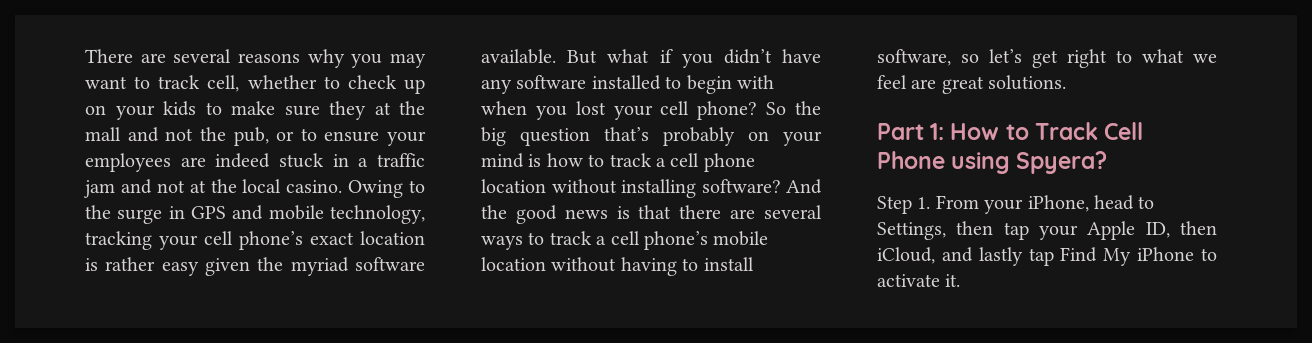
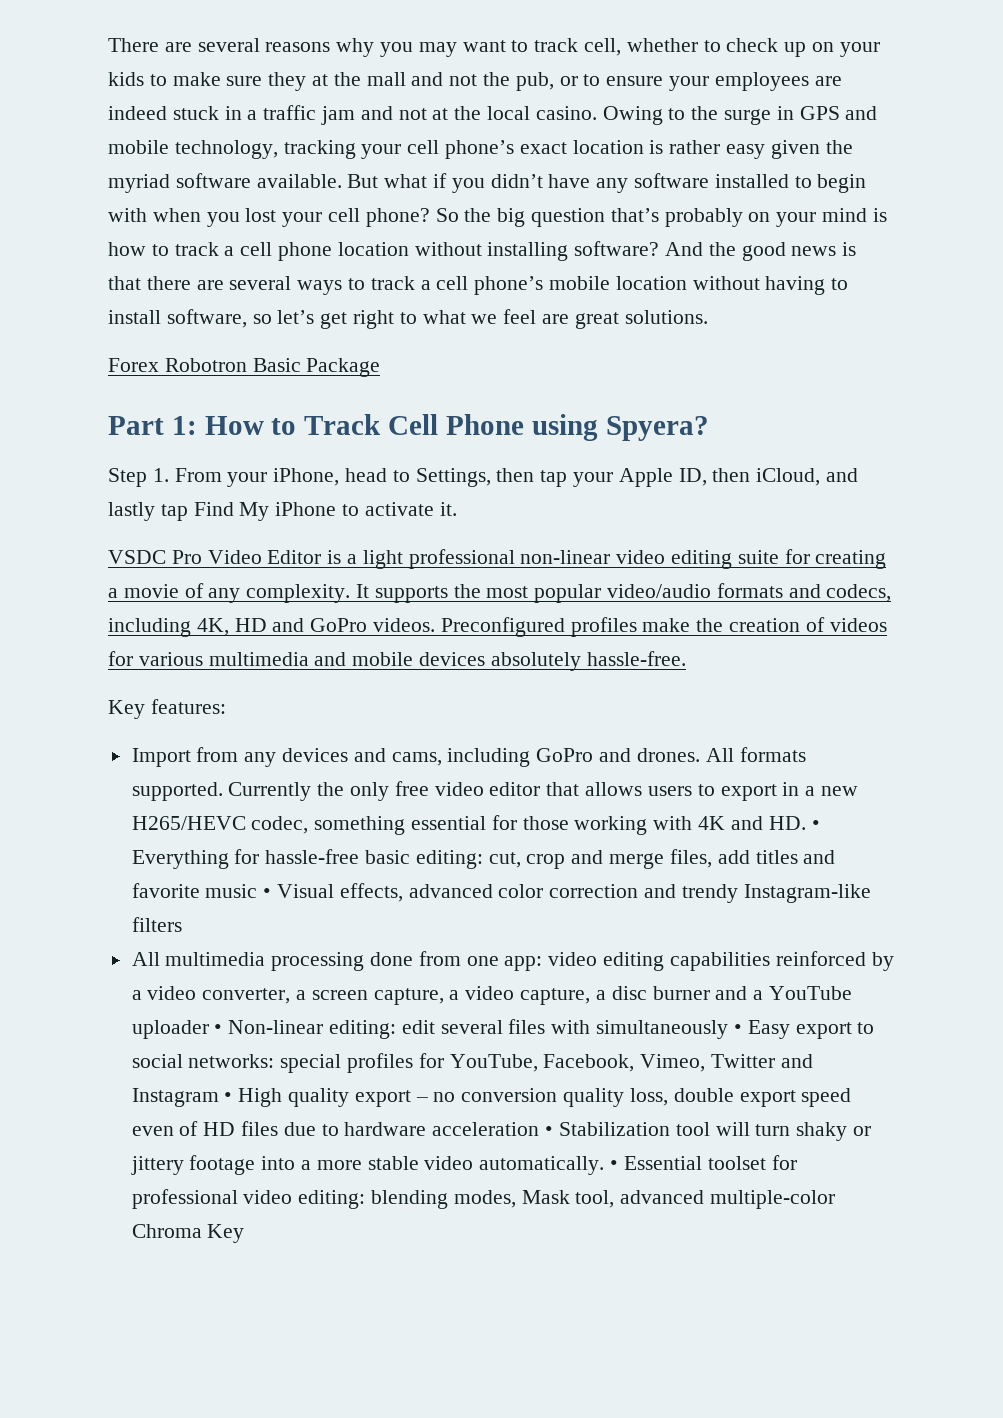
+ Forex Robotron Basic Package
+ VSDC Pro Video Editor is a light professional non-linear video editing suite for creating a movie of any complexity. It supports the most popular video/audio formats and codecs, including 4K, HD and GoPro videos. Preconfigured profiles make the creation of videos for various multimedia and mobile devices absolutely hassle-free.
+ Key features:
+ Import from any devices and cams, including GoPro and drones. All formats supported. Сurrently the only free video editor that allows users to export in a new H265/HEVC codec, something essential for those working with 4K and HD. • Everything for hassle-free basic editing: cut, crop and merge files, add titles and favorite music • Visual effects, advanced color correction and trendy Instagram-like filters
+ All multimedia processing done from one app: video editing capabilities reinforced by a video converter, a screen capture, a video capture, a disc burner and a YouTube uploader • Non-linear editing: edit several files with simultaneously • Easy export to social networks: special profiles for YouTube, Facebook, Vimeo, Twitter and Instagram • High quality export – no conversion quality loss, double export speed even of HD files due to hardware acceleration • Stabilization tool will turn shaky or jittery footage into a more stable video automatically. • Essential toolset for professional video editing: blending modes, Mask tool, advanced multiple-color Chroma Key

